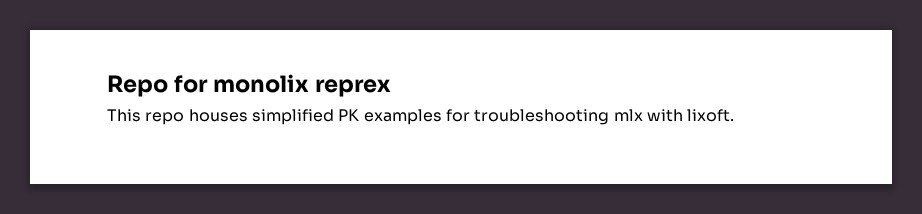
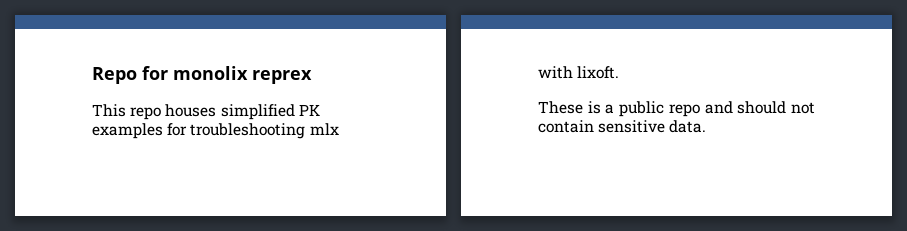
+ These is a public repo and should not contain sensitive data.

